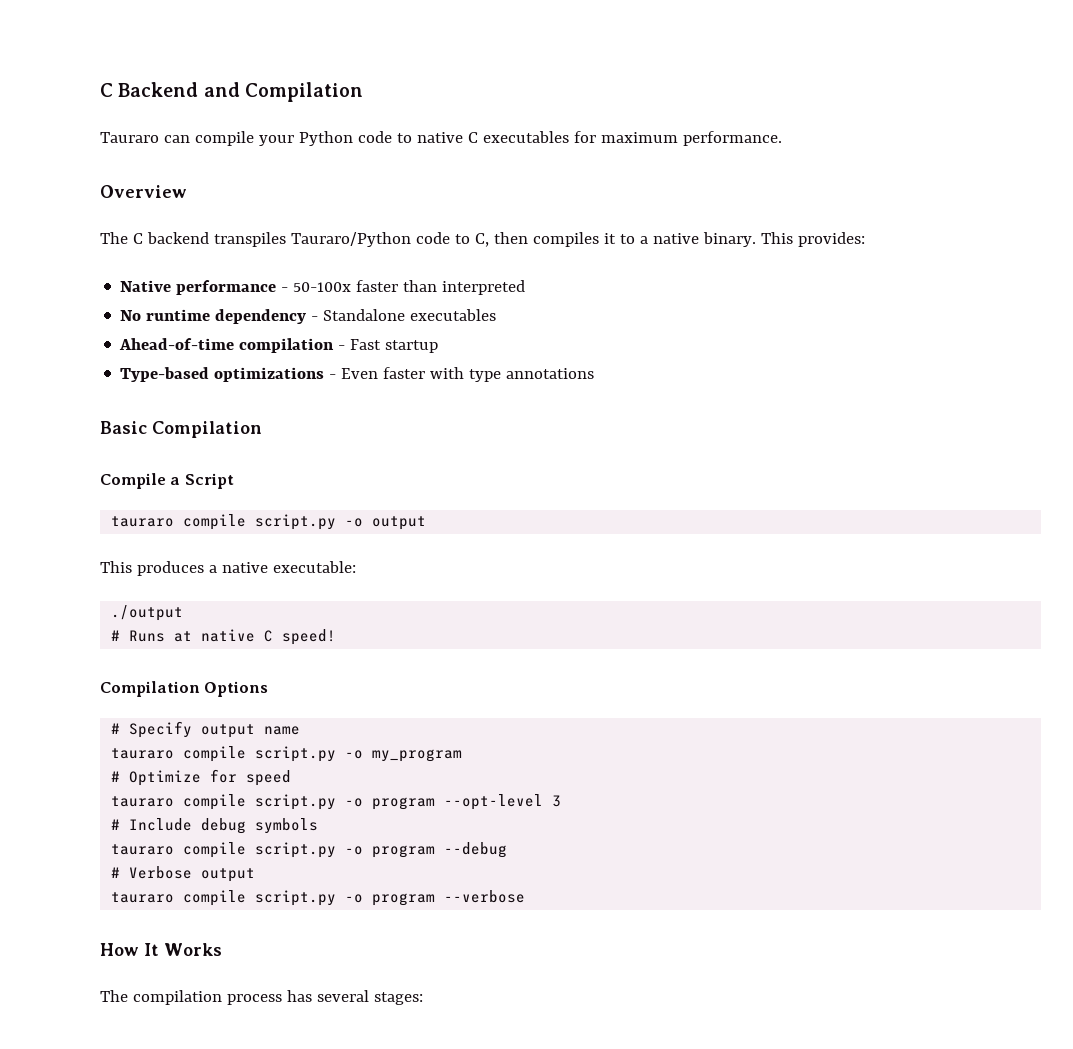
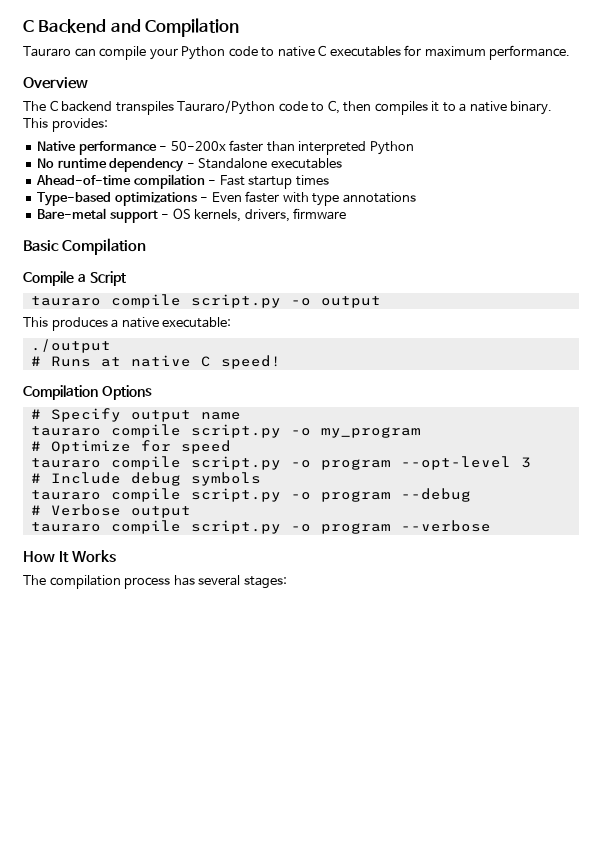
- Native performance - 50-100x faster than interpreted
+ Native performance - 50-200x faster than interpreted Python
- Ahead-of-time compilation - Fast startup
+ Ahead-of-time compilation - Fast startup times
+ Bare-metal support - OS kernels, drivers, firmware

